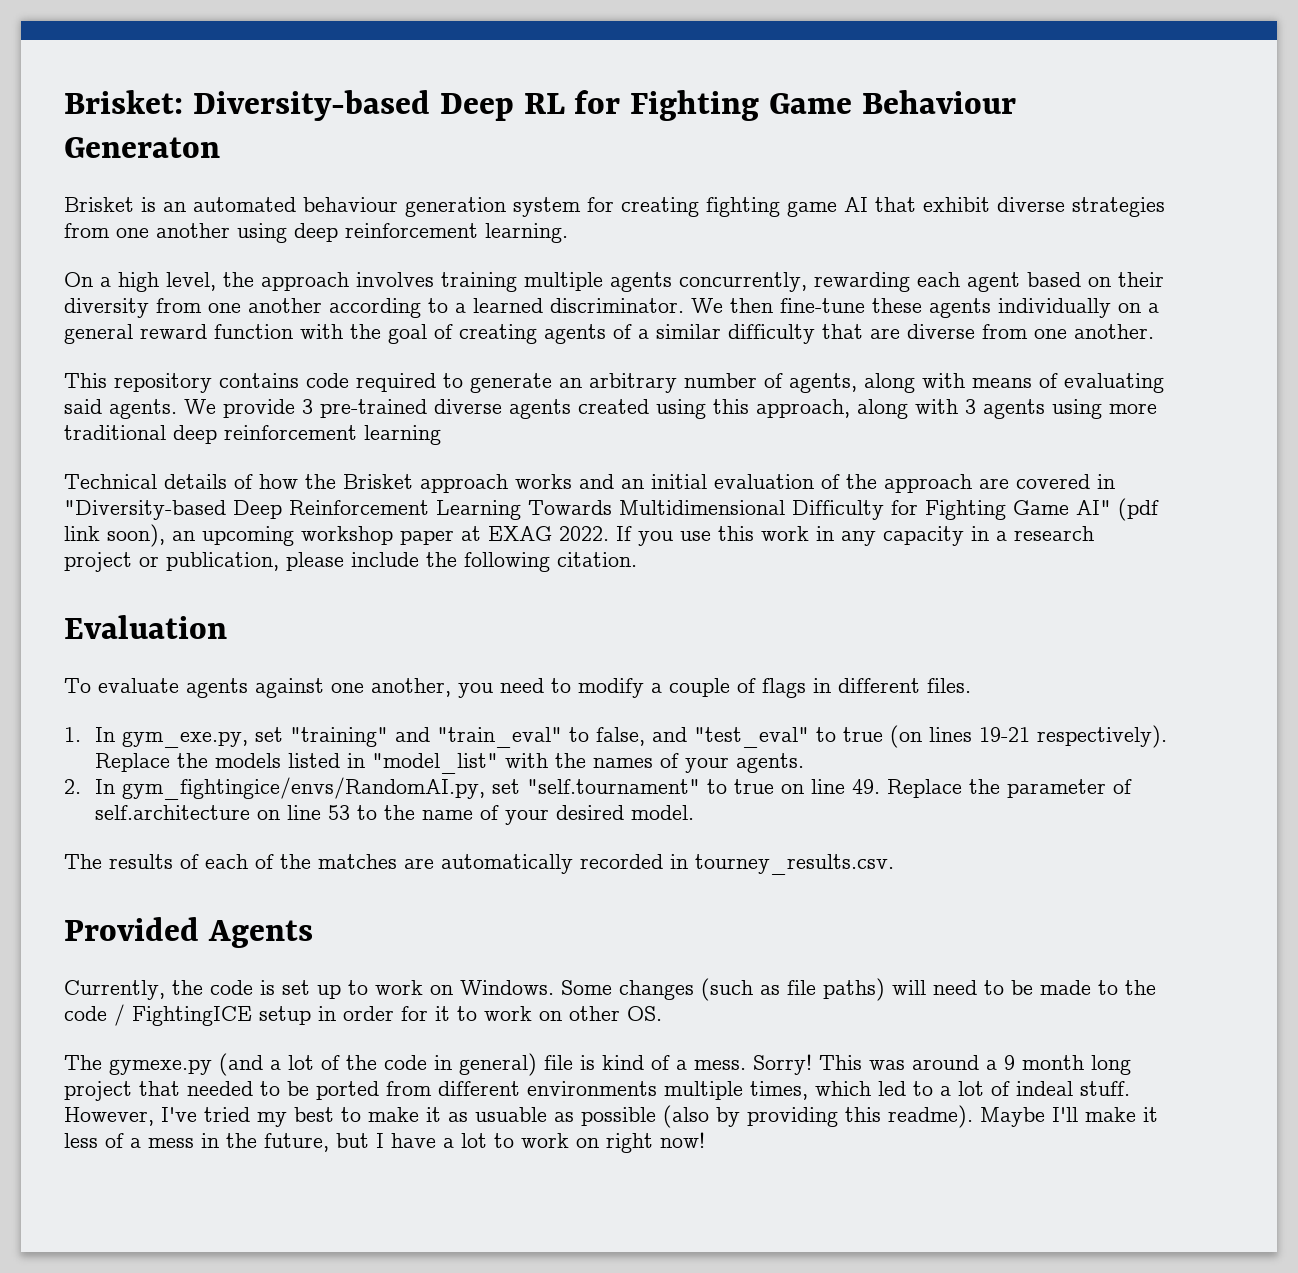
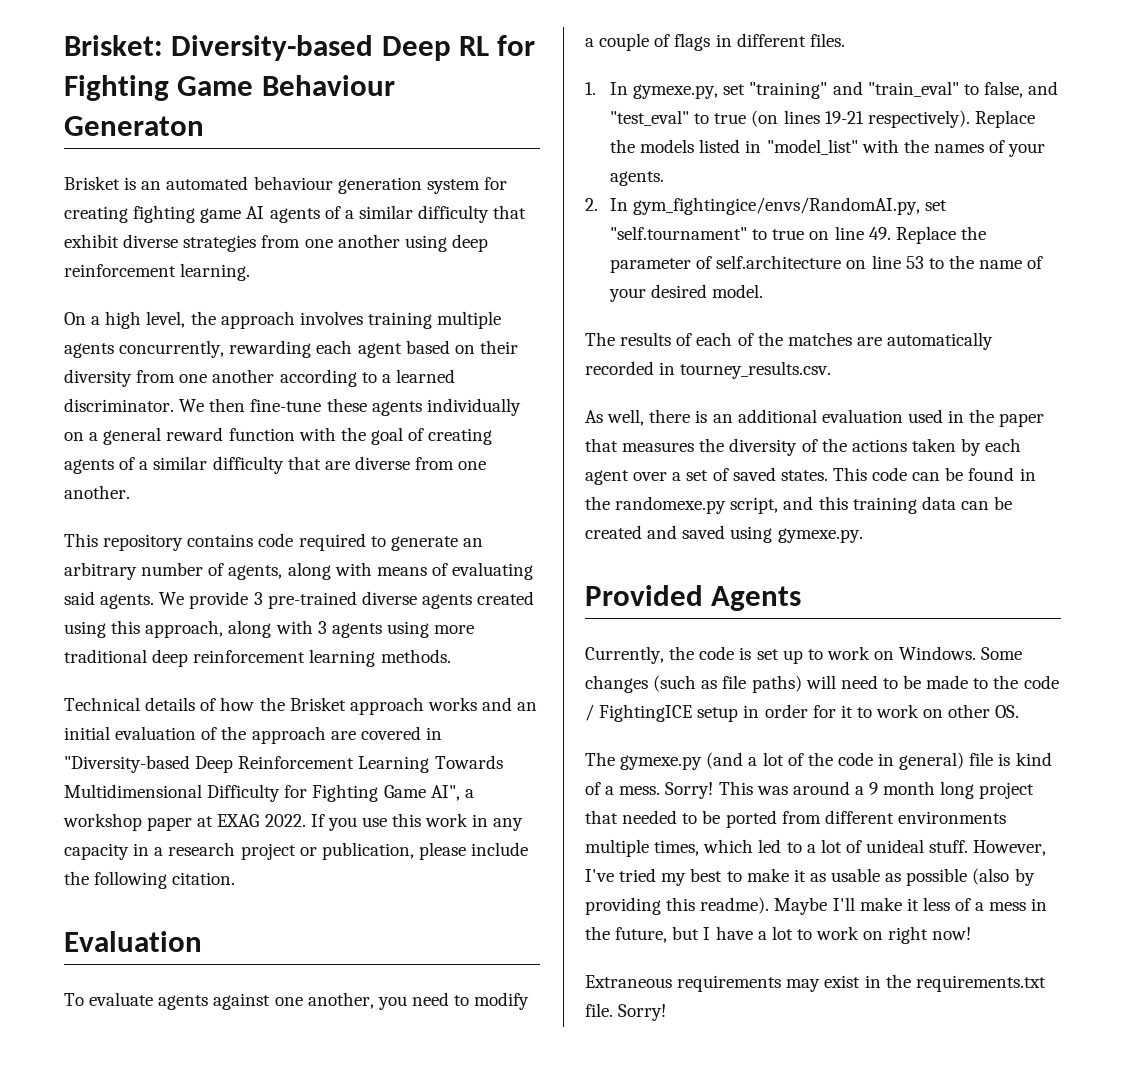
- Brisket is an automated behaviour generation system for creating fighting game AI that exhibit diverse strategies from one another using deep reinforcement learning.
+ Brisket is an automated behaviour generation system for creating fighting game AI agents of a similar difficulty that exhibit diverse strategies from one another using deep reinforcement learning.
- We provide 3 pre-trained diverse agents created using this approach, along with 3 agents using more traditional deep reinforcement learning
+ We provide 3 pre-trained diverse agents created using this approach, along with 3 agents using more traditional deep reinforcement learning methods.
- Technical details of how the Brisket approach works and an initial evaluation of the approach are covered in "Diversity-based Deep Reinforcement Learning Towards Multidimensional Difficulty for Fighting Game AI" (pdf link soon), an upcoming workshop paper at EXAG 2022.
+ Technical details of how the Brisket approach works and an initial evaluation of the approach are covered in "Diversity-based Deep Reinforcement Learning Towards Multidimensional Difficulty for Fighting Game AI", a workshop paper at EXAG 2022.
- 1. In gym_exe.py, set "training" and "train_eval" to false, and "test_eval" to true (on lines 19-21 respectively).
+ 1. In gymexe.py, set "training" and "train_eval" to false, and "test_eval" to true (on lines 19-21 respectively).
+ As well, there is an additional evaluation used in the paper that measures the diversity of the actions taken by each agent over a set of saved states. This code can be found in the randomexe.py script, and this training data can be created and saved using gymexe.py.
- This was around a 9 month long project that needed to be ported from different environments multiple times, which led to a lot of indeal stuff.
+ This was around a 9 month long project that needed to be ported from different environments multiple times, which led to a lot of unideal stuff.
- However, I've tried my best to make it as usuable as possible (also by providing this readme).
+ However, I've tried my best to make it as usable as possible (also by providing this readme).
+ Extraneous requirements may exist in the requirements.txt file. Sorry!

